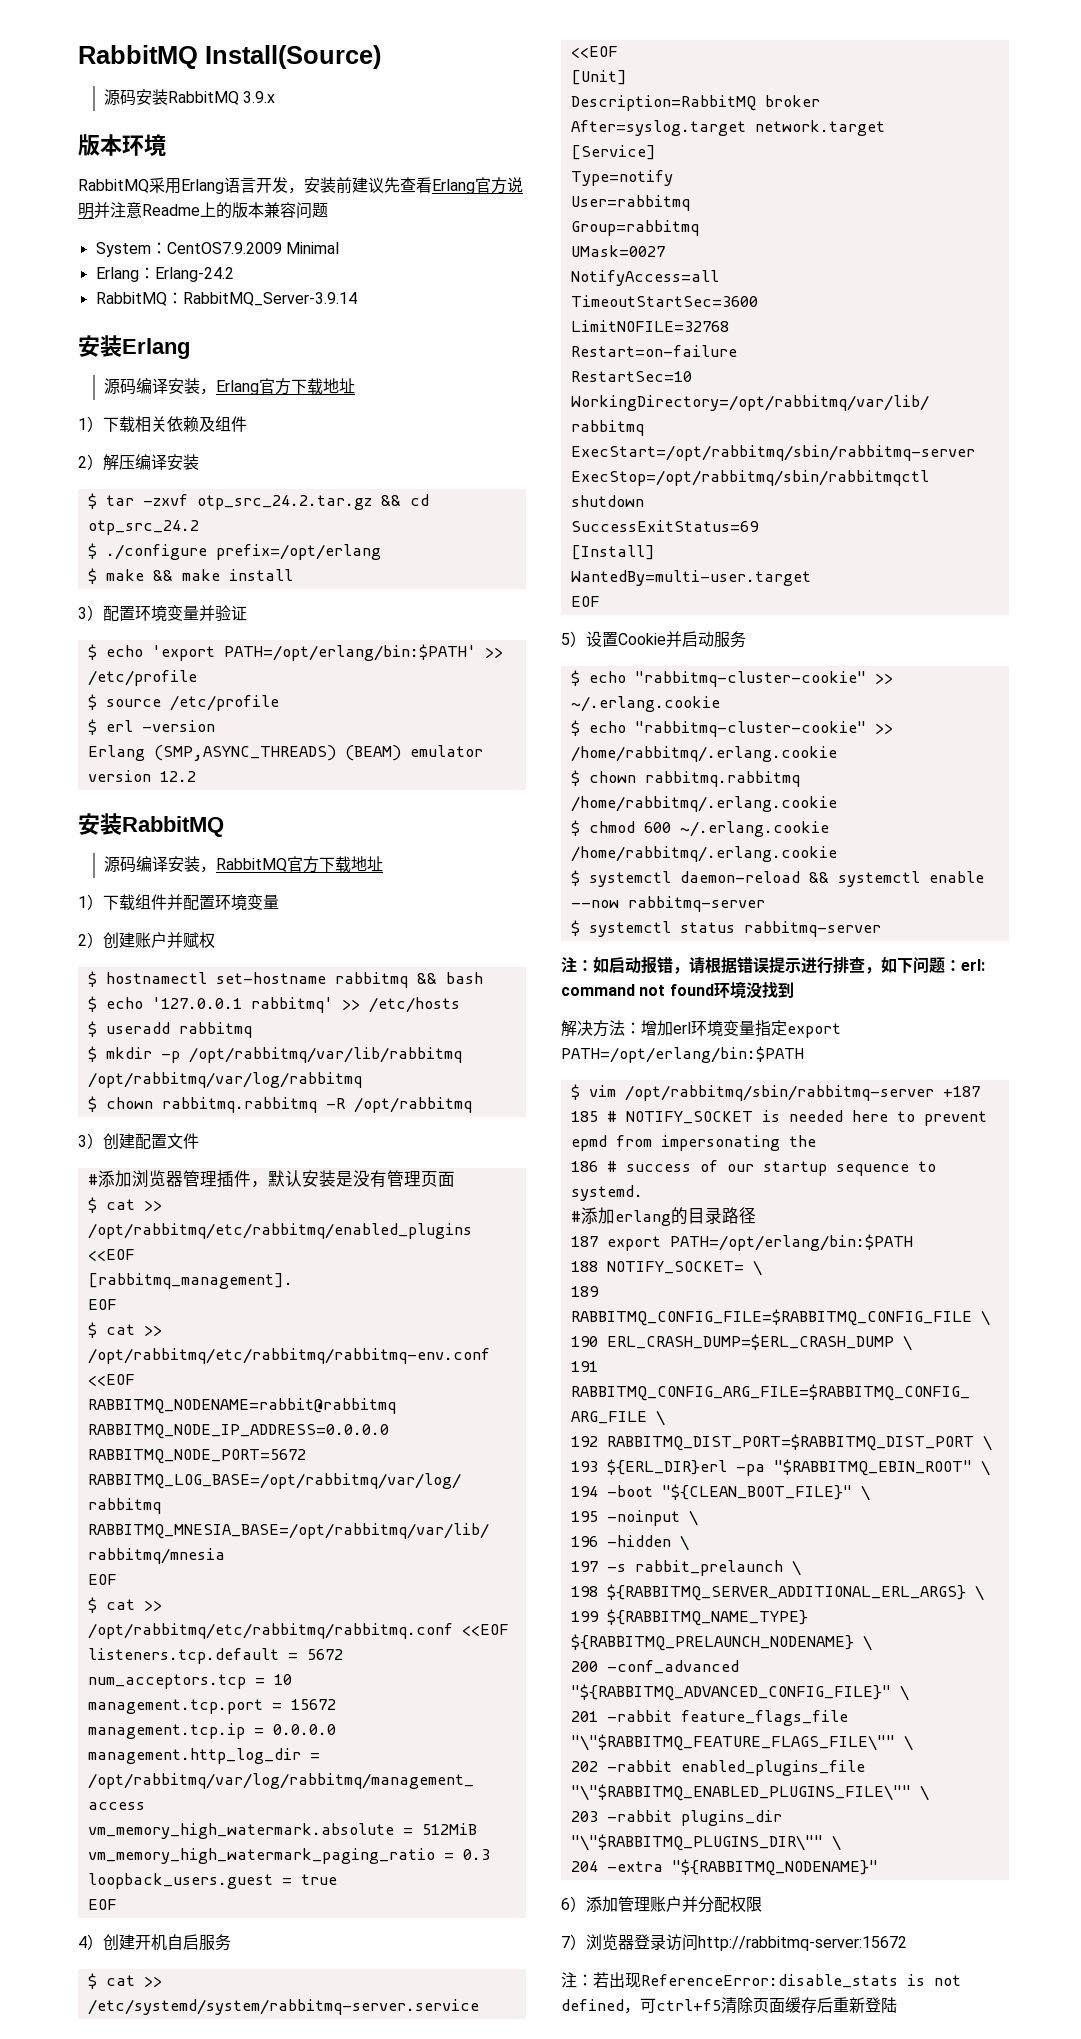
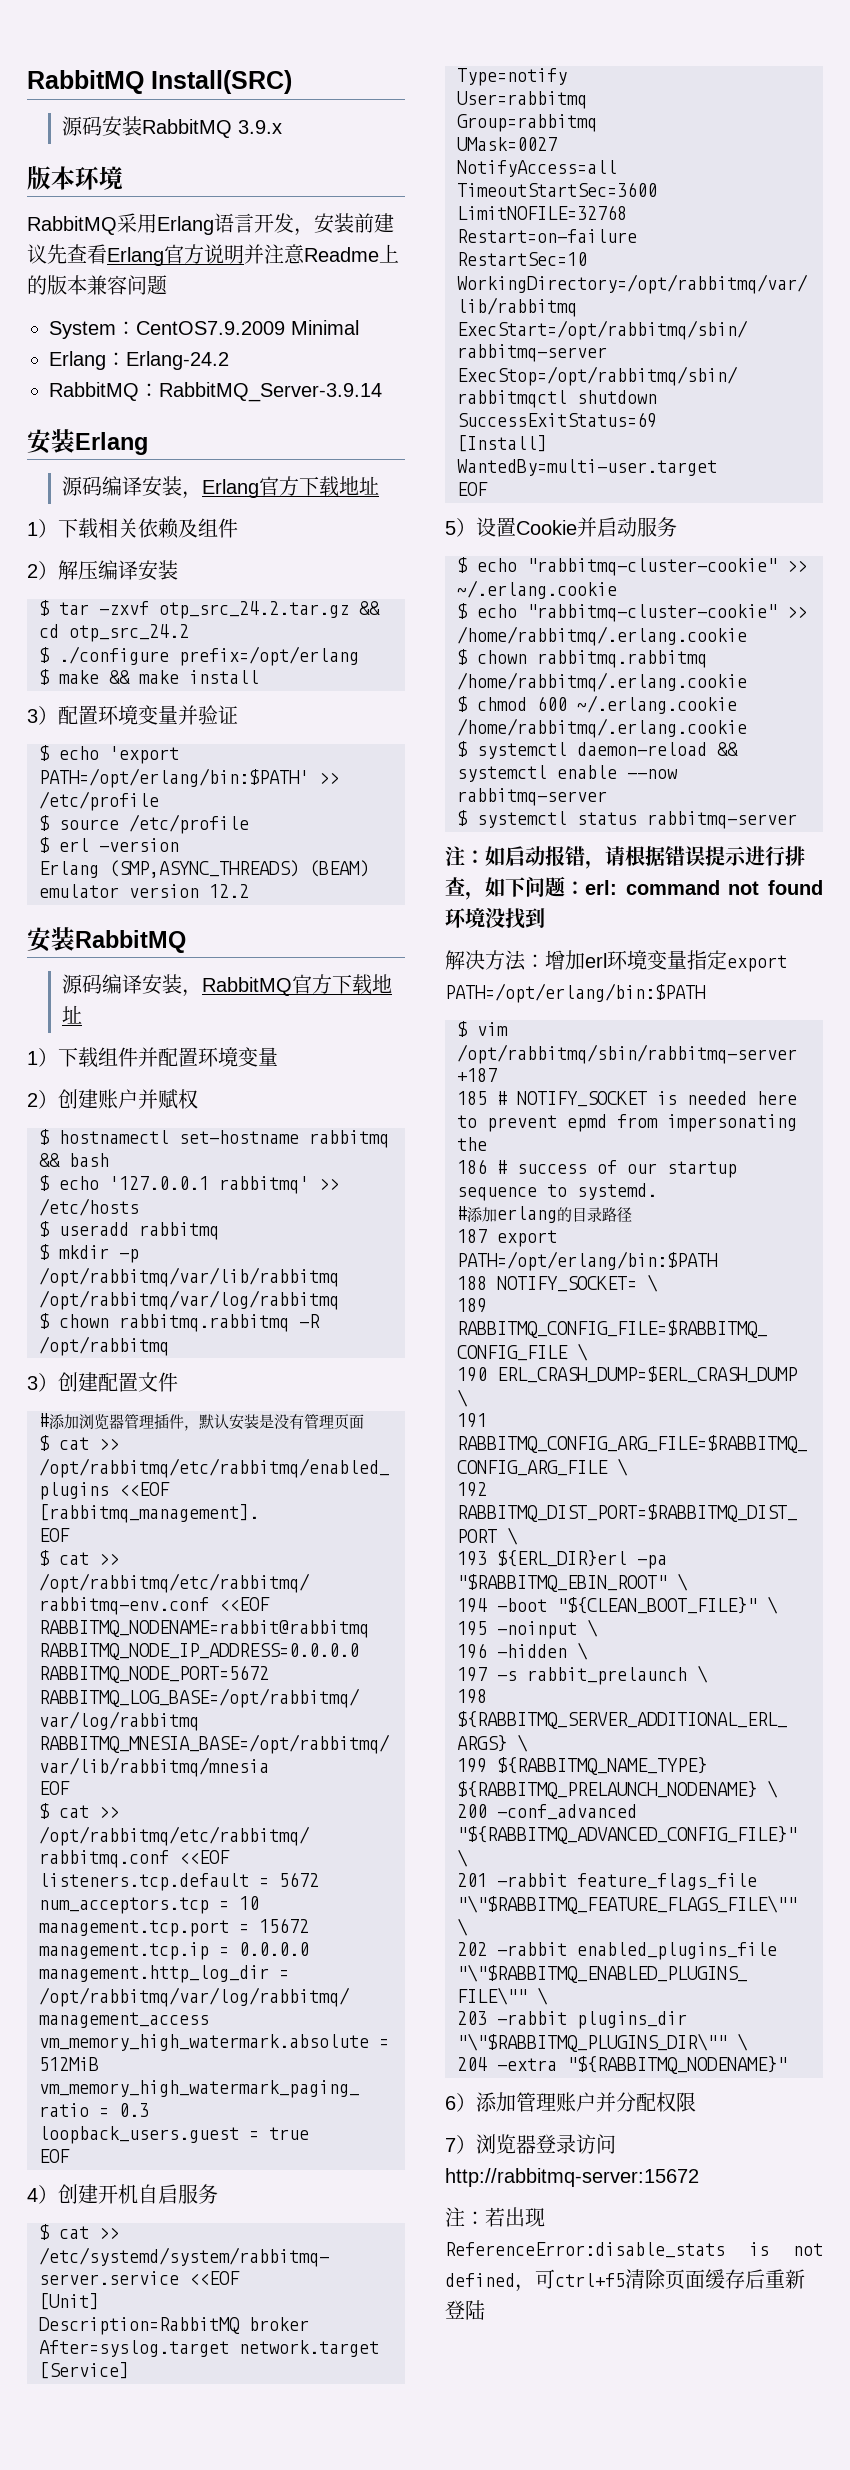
- RabbitMQ Install(Source)
+ RabbitMQ Install(SRC)

